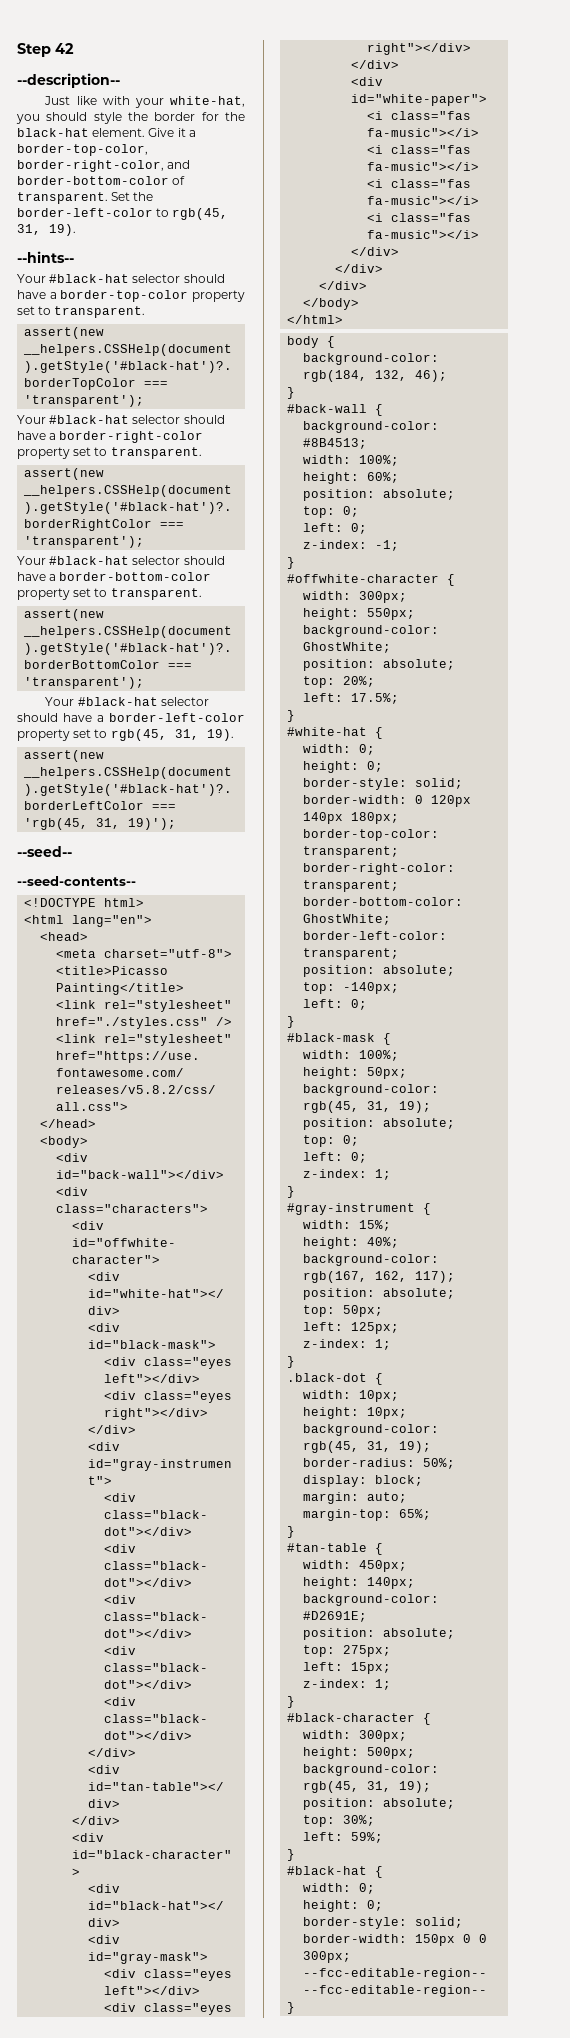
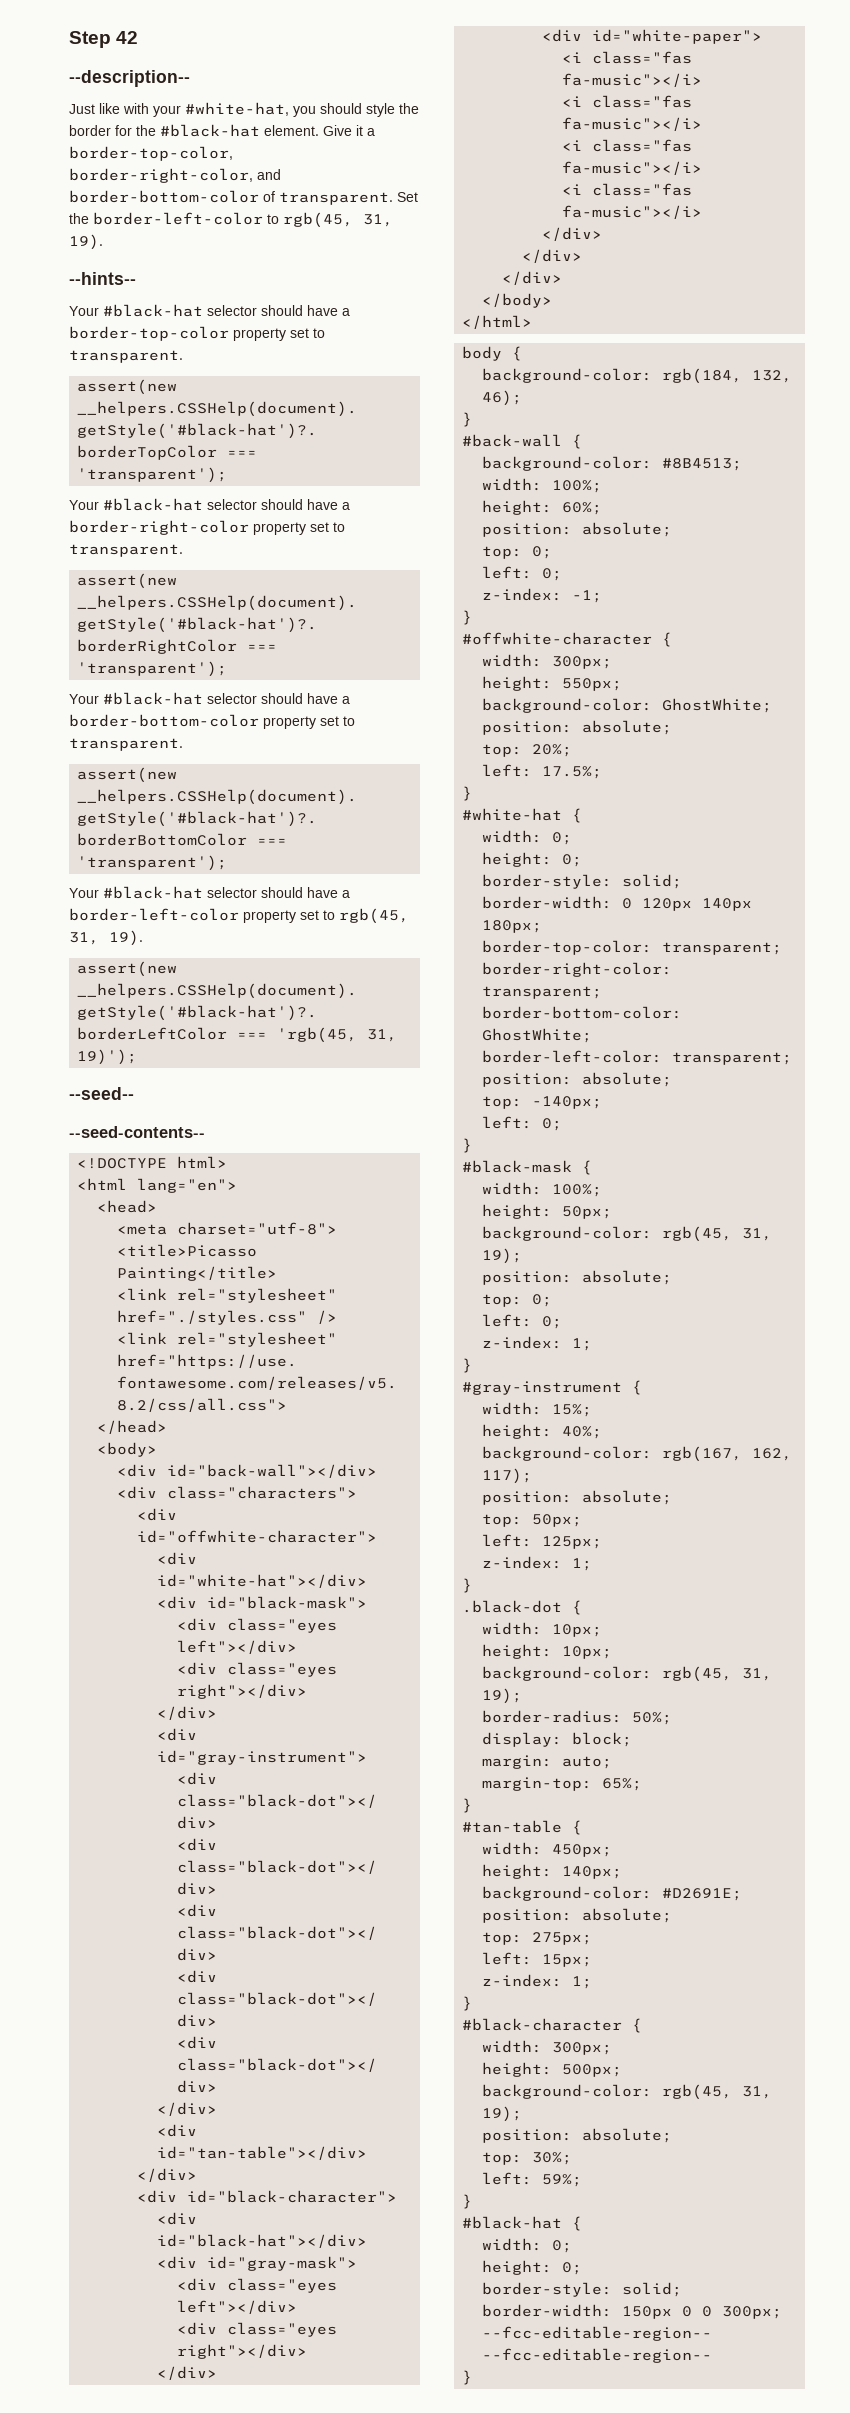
- Just like with your white-hat, you should style the border for the black-hat element.
+ Just like with your #white-hat, you should style the border for the #black-hat element.

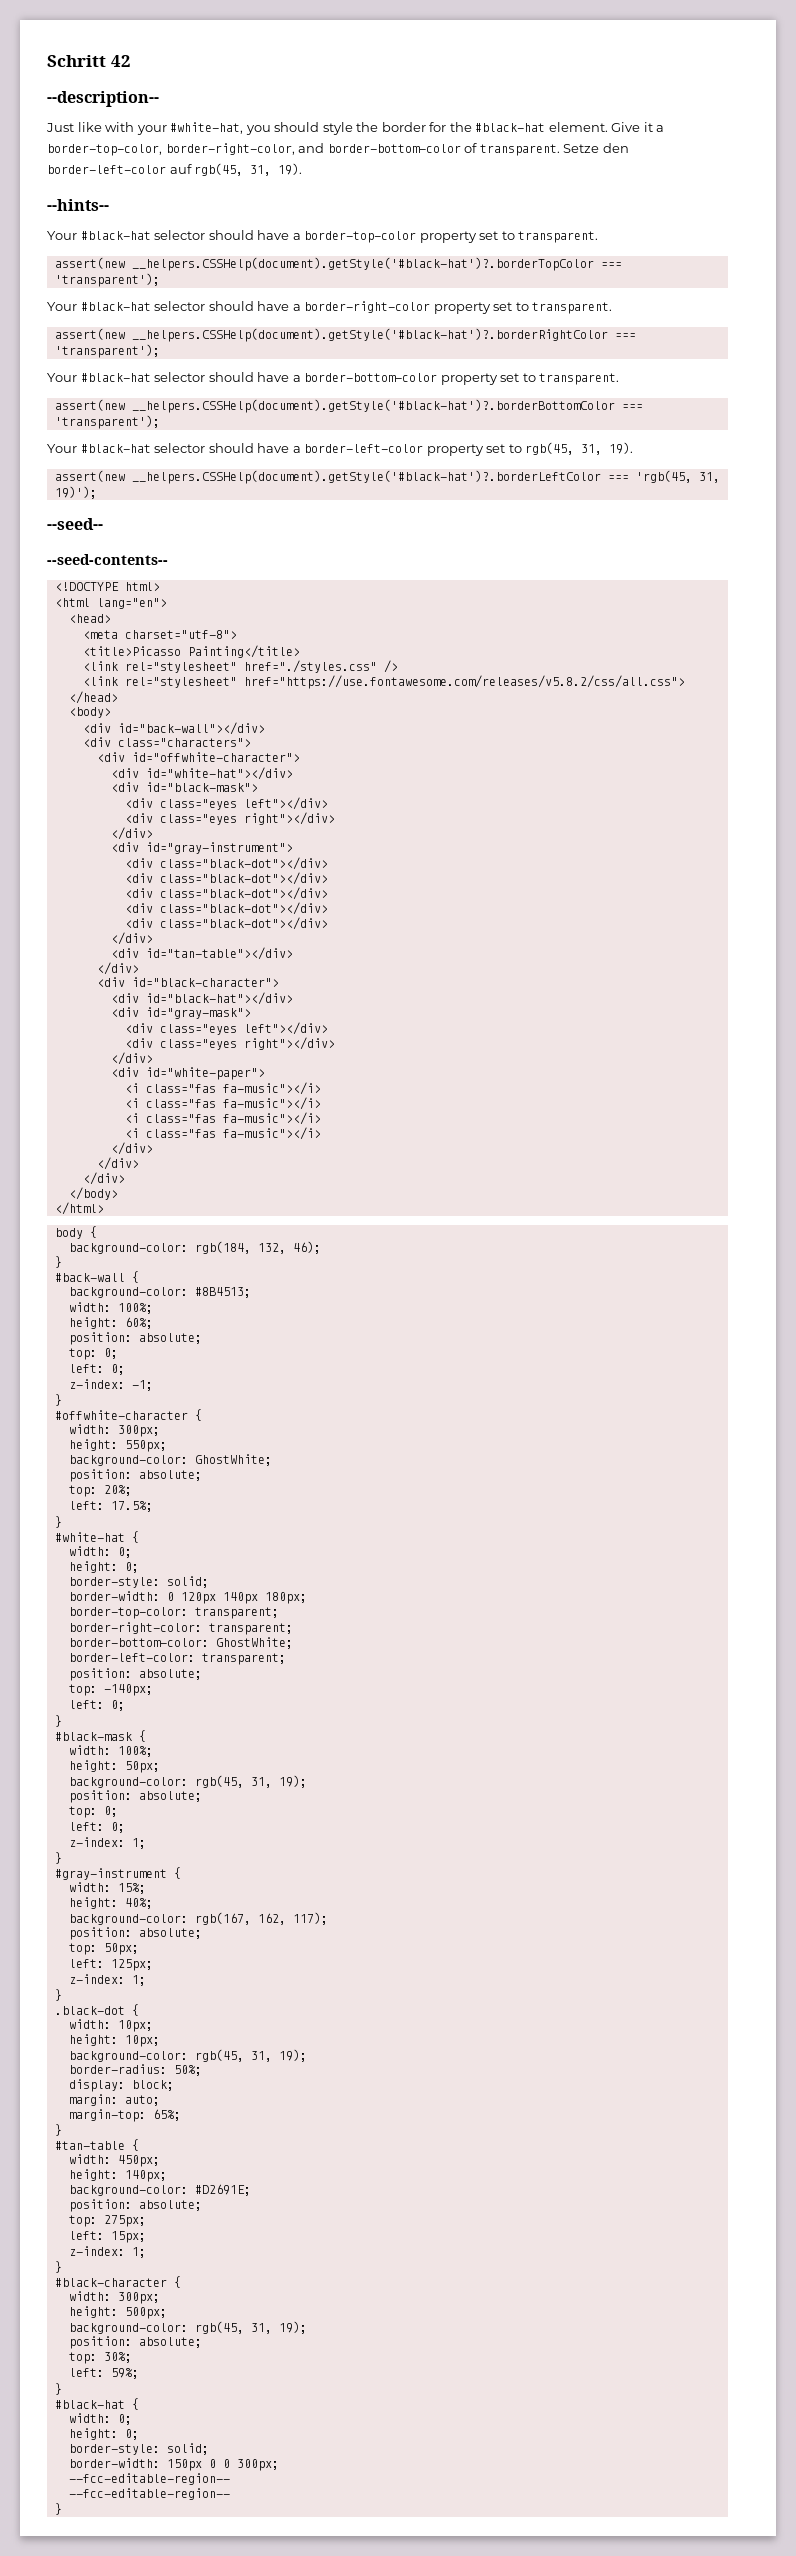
- Step 42
+ Schritt 42
- Set the border-left-color to rgb(45, 31, 19).
+ Setze den border-left-color auf rgb(45, 31, 19).

